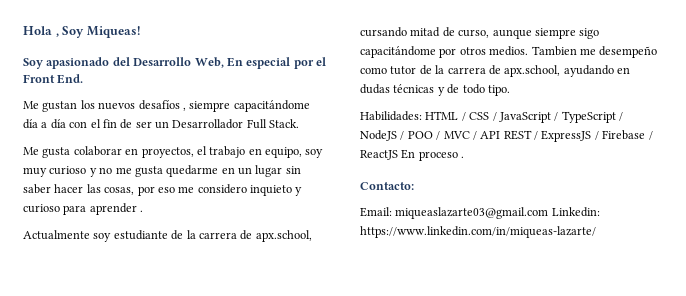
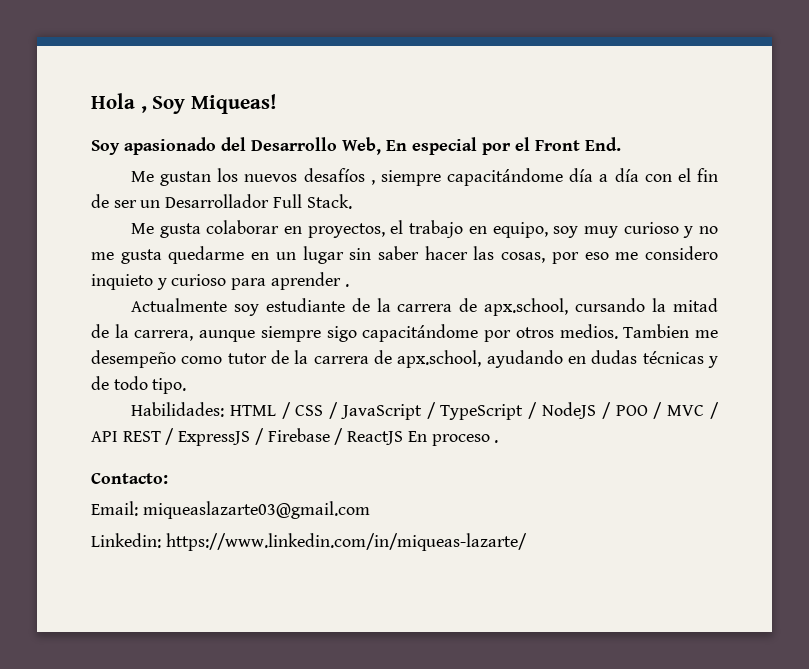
- Actualmente soy estudiante de la carrera de apx.school, cursando mitad de curso, aunque siempre sigo capacitándome por otros medios.
+ Actualmente soy estudiante de la carrera de apx.school, cursando la mitad de la carrera, aunque siempre sigo capacitándome por otros medios.
- Email: miqueaslazarte03@gmail.com Linkedin: https://www.linkedin.com/in/miqueas-lazarte/
+ Email: miqueaslazarte03@gmail.com
+ Linkedin: https://www.linkedin.com/in/miqueas-lazarte/

